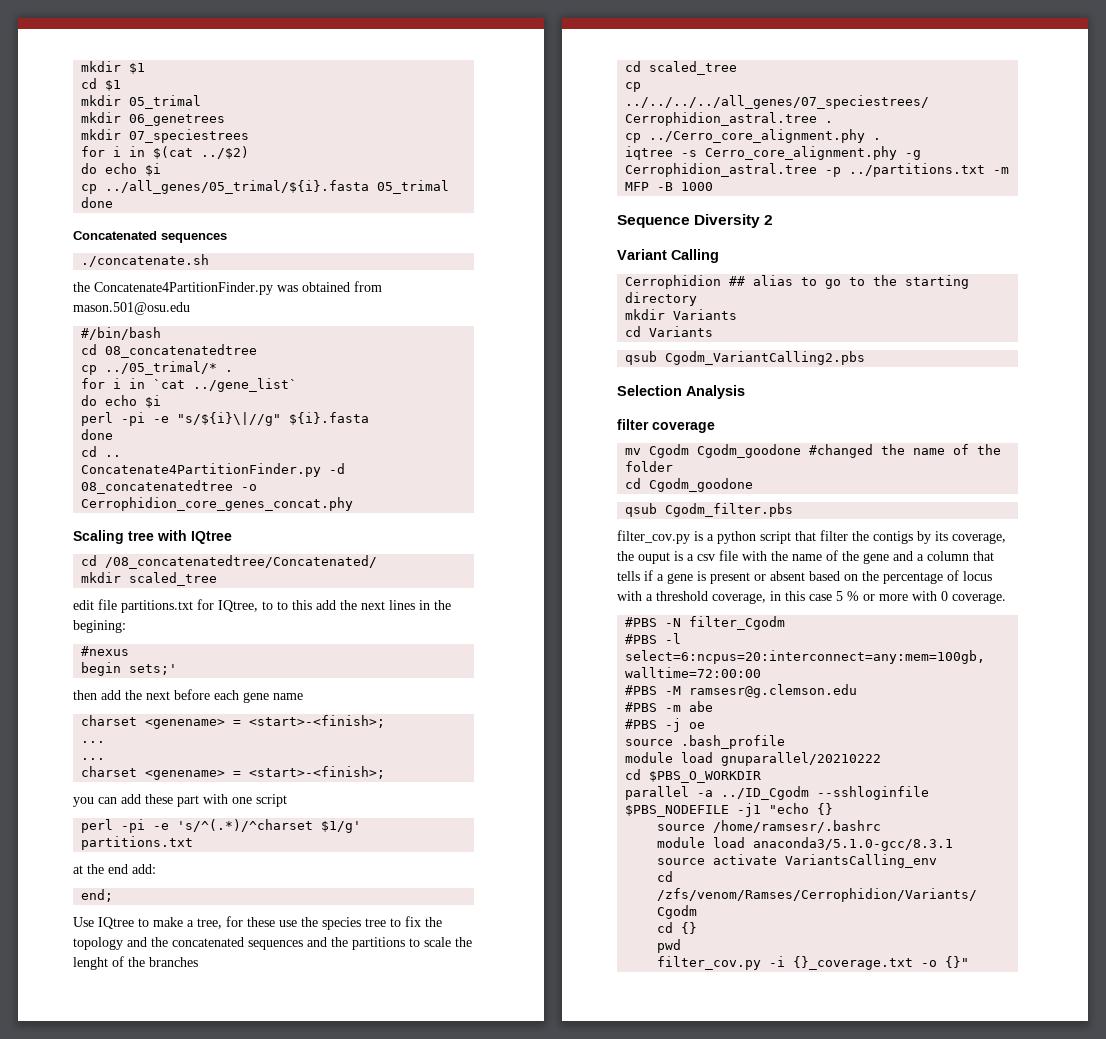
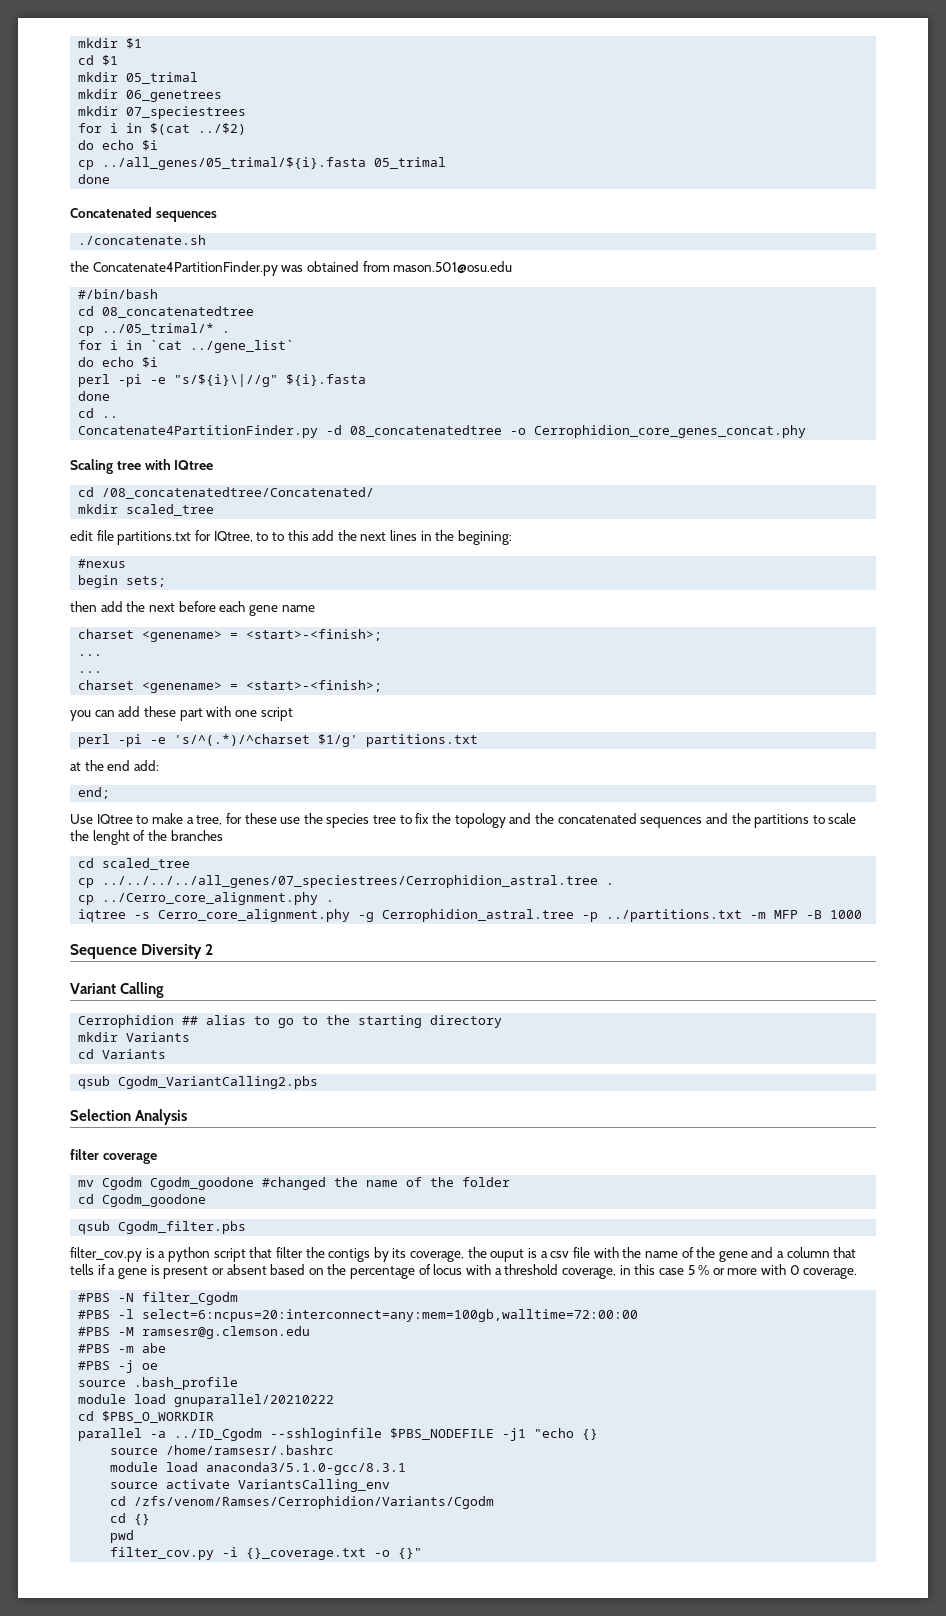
- begin sets;'
+ begin sets;

